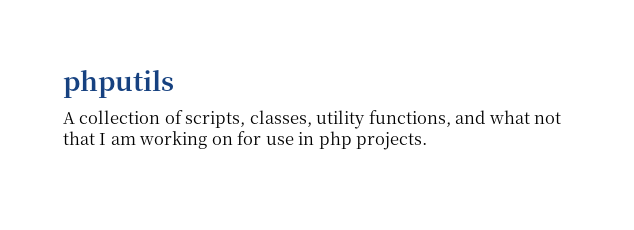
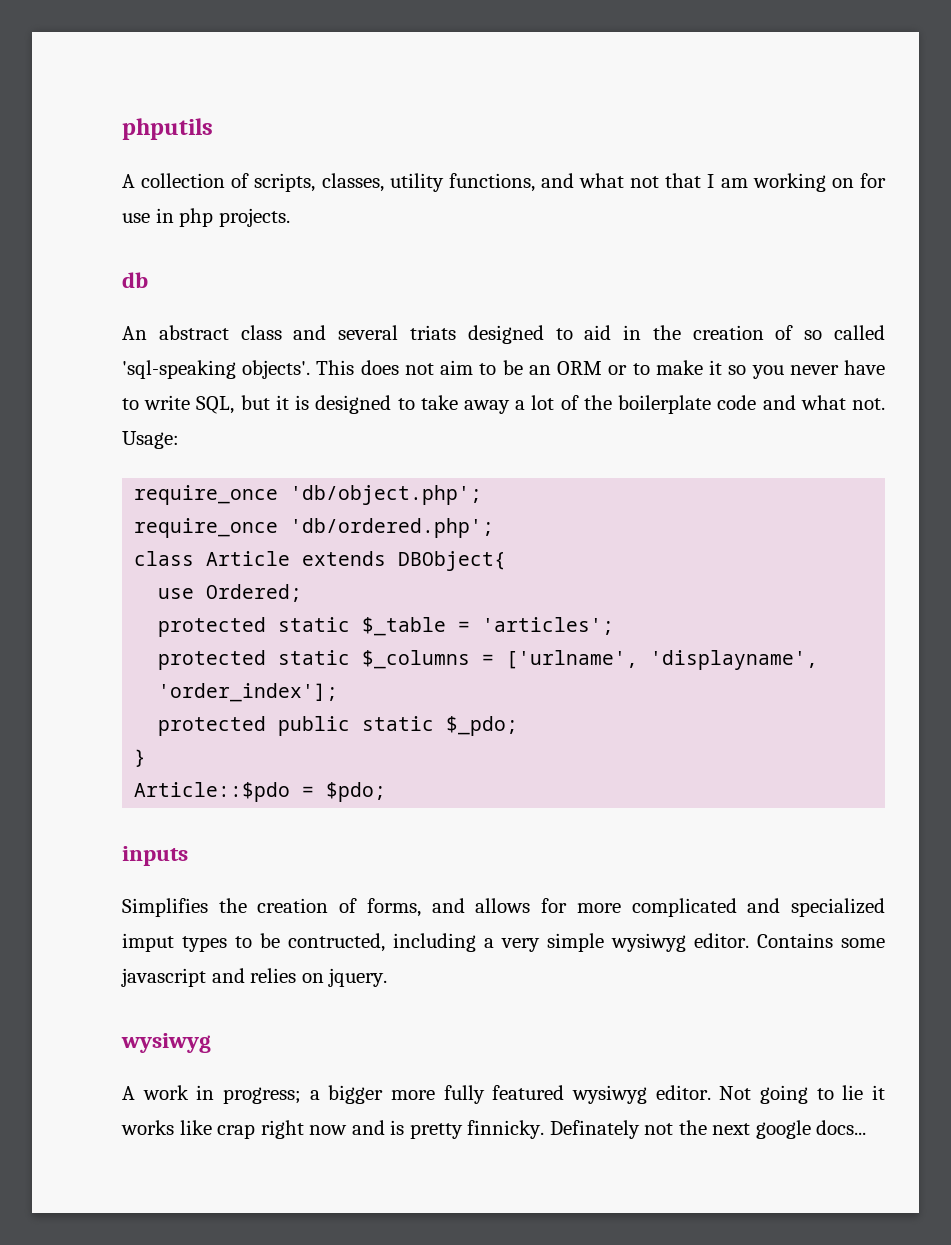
+ db
+ An abstract class and several triats designed to aid in the creation of so called 'sql-speaking objects'. This does not aim to be an ORM or to make it so you never have to write SQL, but it is designed to take away a lot of the boilerplate code and what not. Usage:
+ require_once 'db/object.php';
+ require_once 'db/ordered.php';
+ class Article extends DBObject{
+ use Ordered;
+ protected static $_table = 'articles';
+ protected static $_columns = ['urlname', 'displayname', 'order_index'];
+ protected public static $_pdo;
+ }
+ Article::$pdo = $pdo;
+ inputs
+ Simplifies the creation of forms, and allows for more complicated and specialized imput types to be contructed, including a very simple wysiwyg editor. Contains some javascript and relies on jquery.
+ wysiwyg
+ A work in progress; a bigger more fully featured wysiwyg editor. Not going to lie it works like crap right now and is pretty finnicky. Definately not the next google docs...

